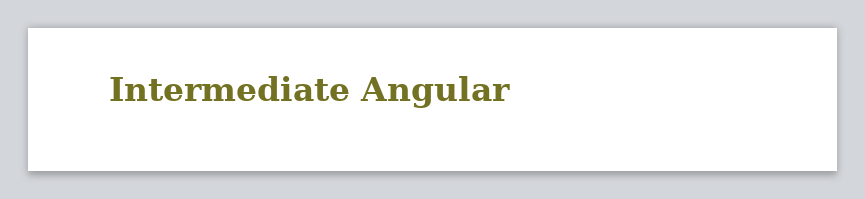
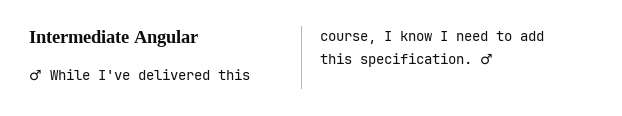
+ ♂ While I've delivered this course, I know I need to add this specification. ♂

